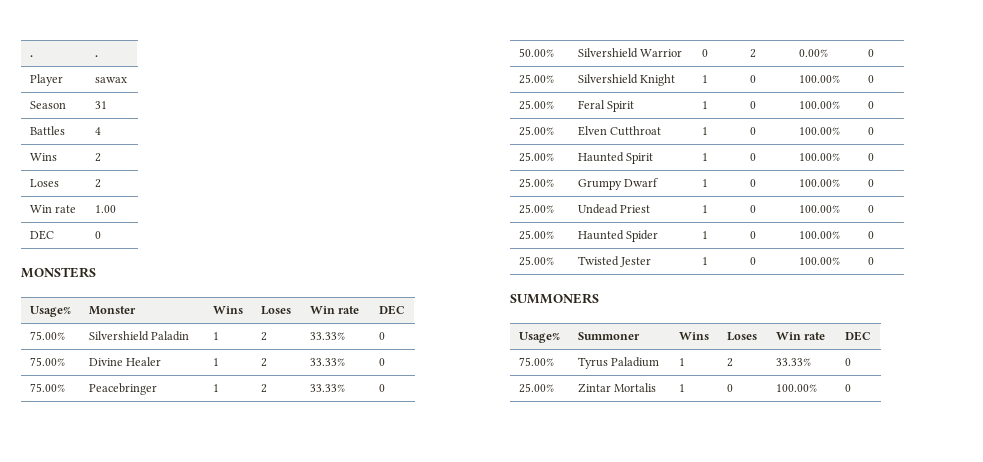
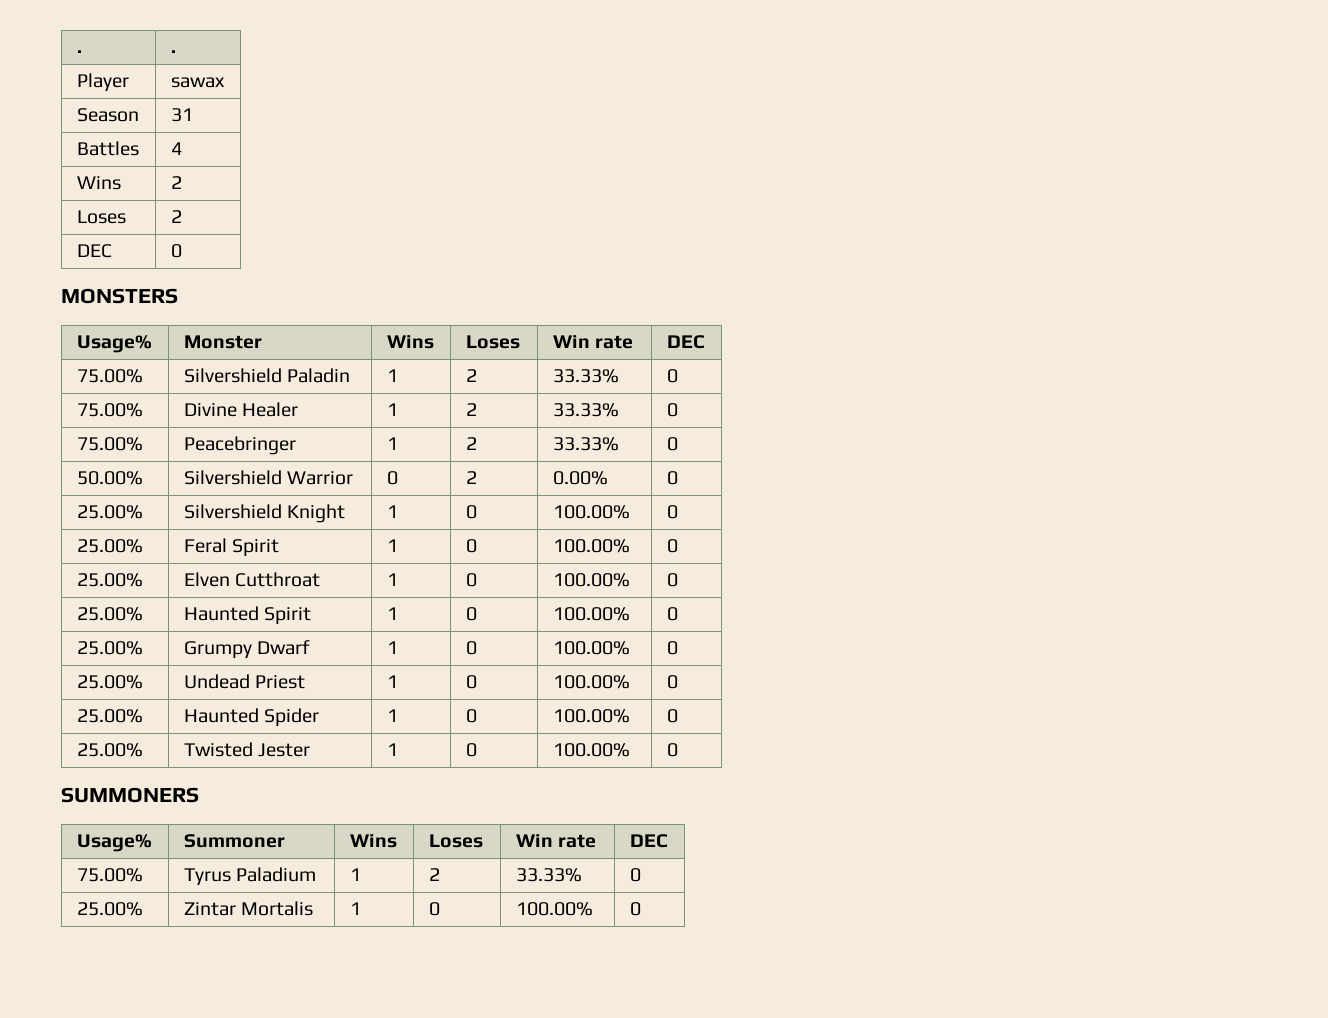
- Win rate | 1.00

